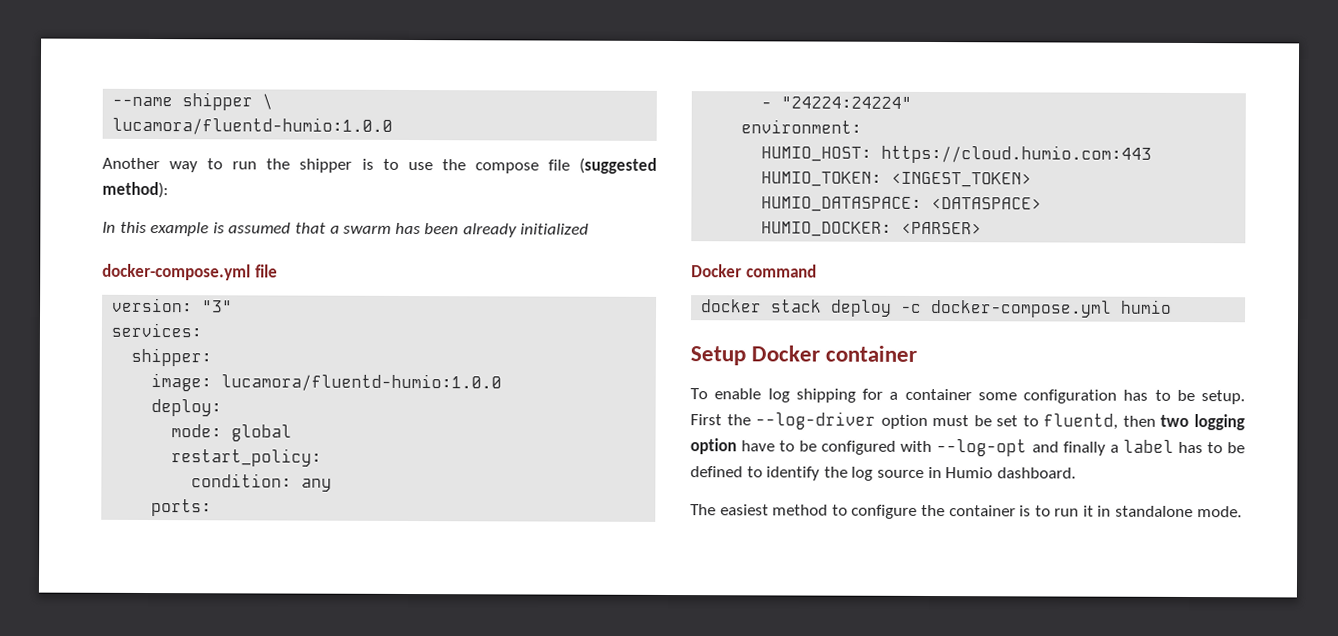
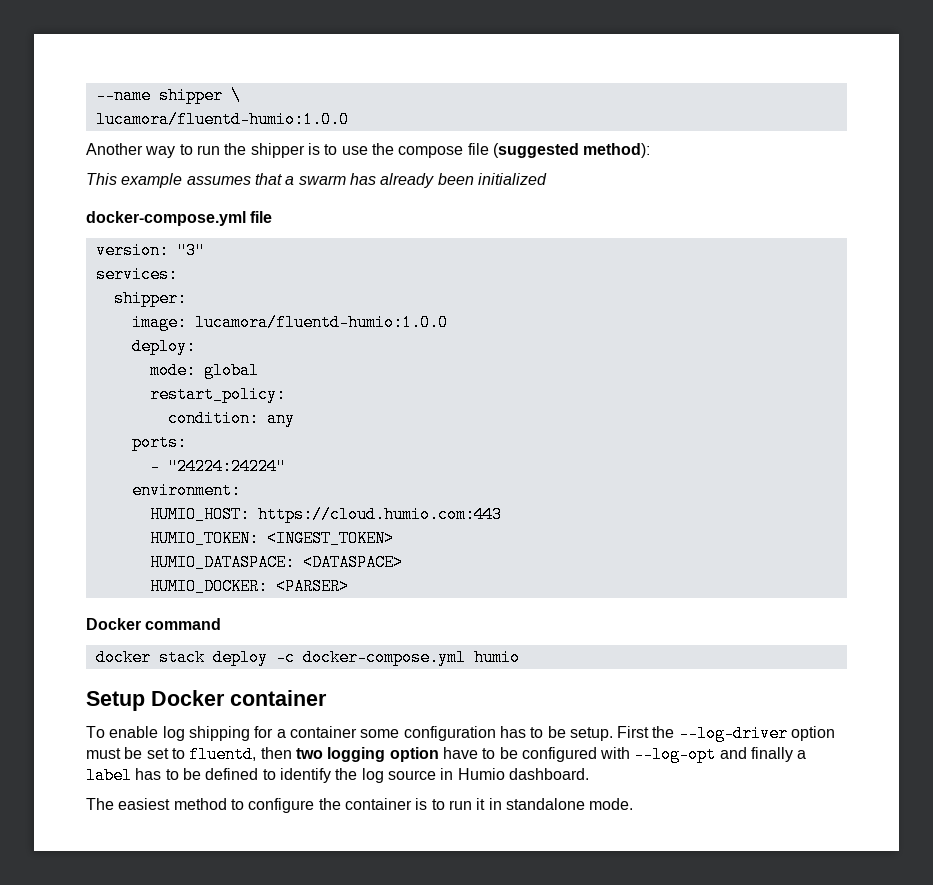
- In this example is assumed that a swarm has been already initialized
+ This example assumes that a swarm has already been initialized

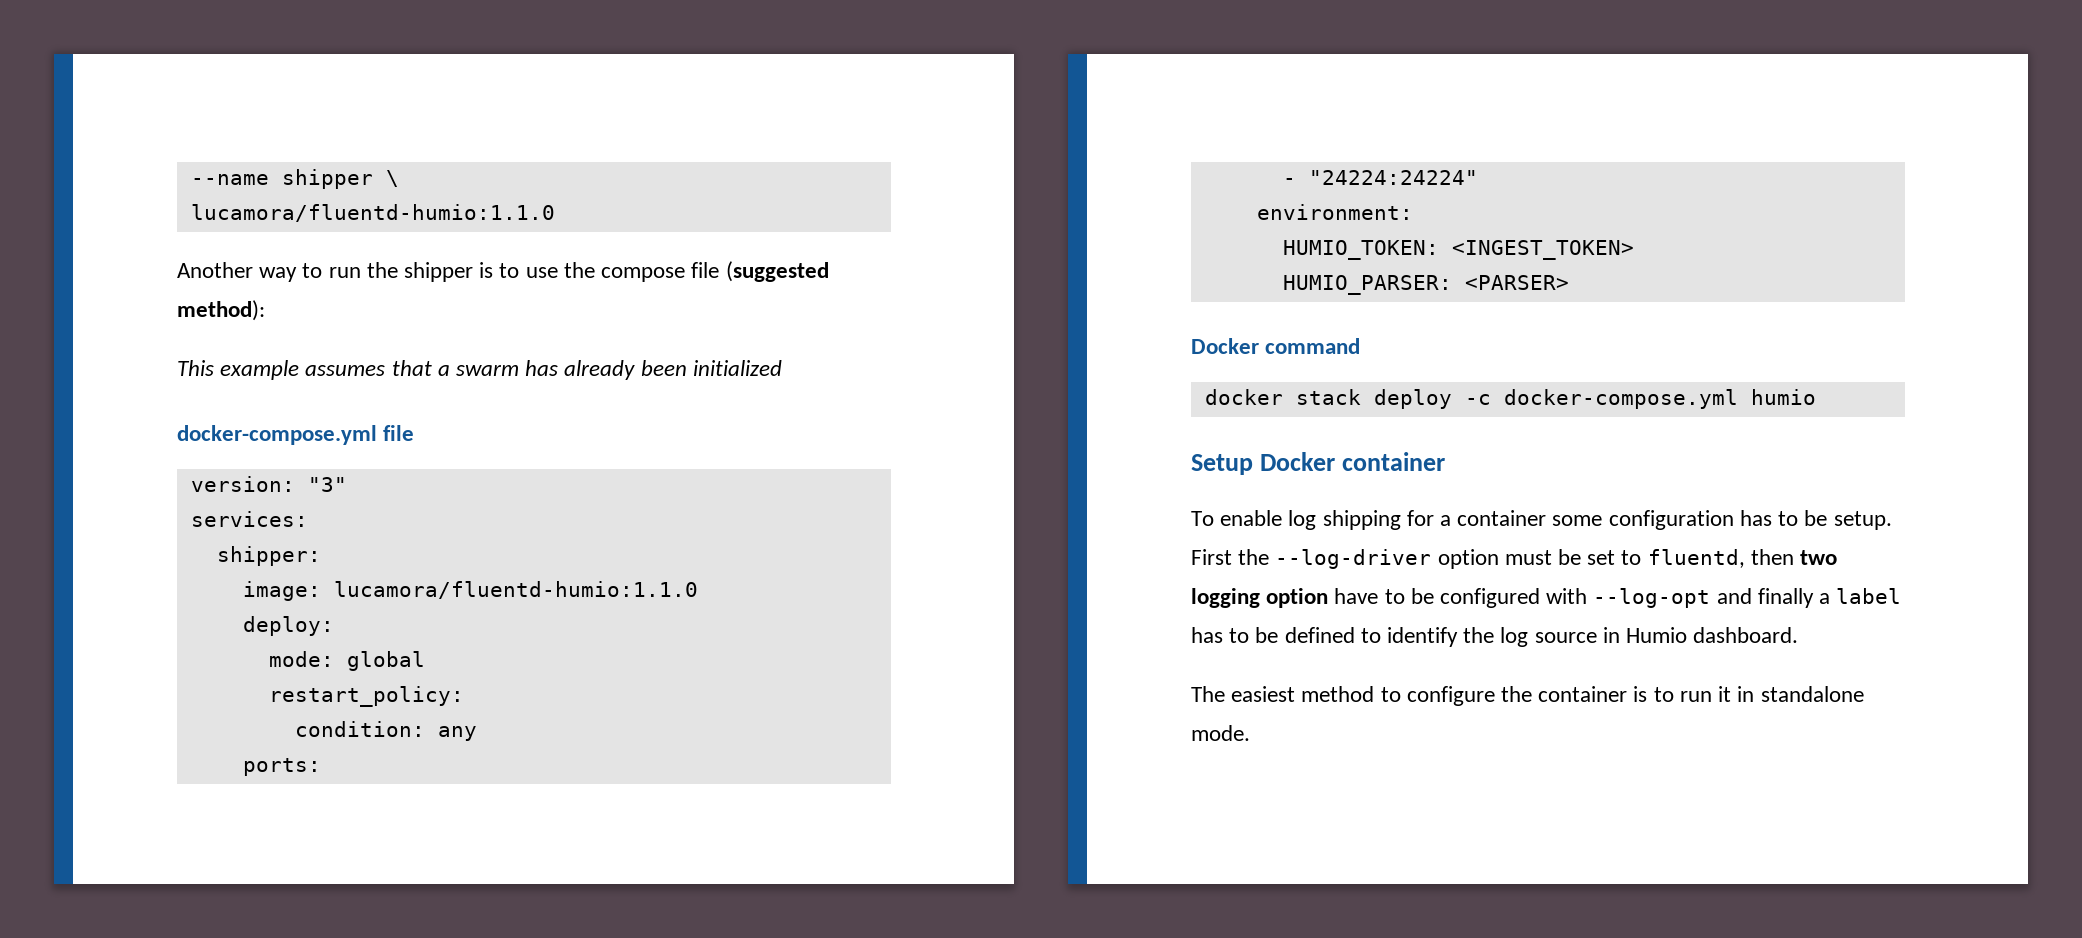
  --name shipper \
- lucamora/fluentd-humio:1.0.0
+ lucamora/fluentd-humio:1.1.0
- image: lucamora/fluentd-humio:1.0.0
+ image: lucamora/fluentd-humio:1.1.0
- HUMIO_HOST: https://cloud.humio.com:443
- HUMIO_DATASPACE: <DATASPACE>
- HUMIO_DOCKER: <PARSER>
+ HUMIO_PARSER: <PARSER>

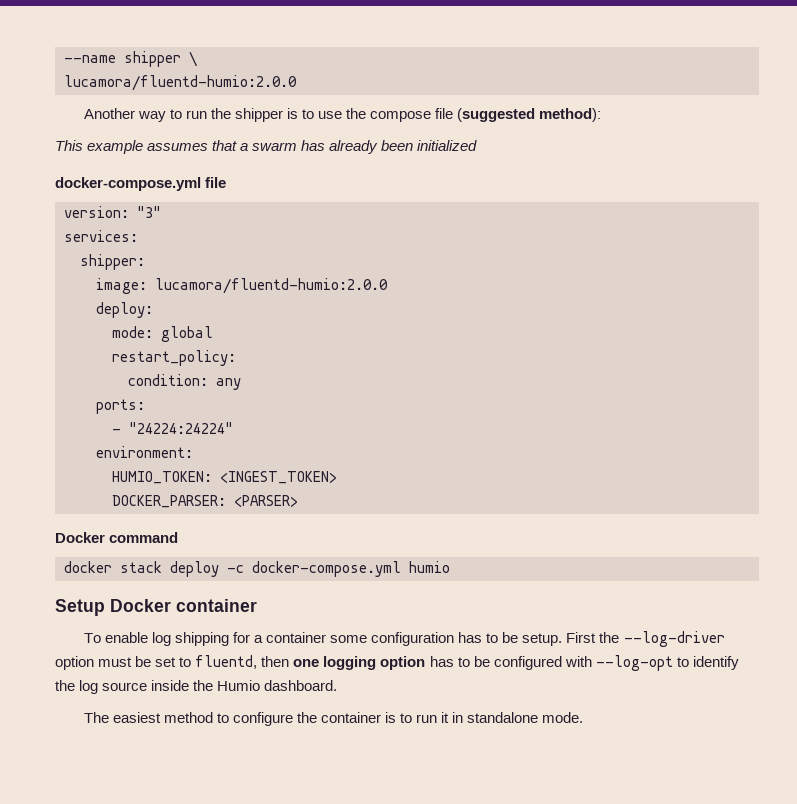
  --name shipper \
- lucamora/fluentd-humio:1.1.0
+ lucamora/fluentd-humio:2.0.0
- image: lucamora/fluentd-humio:1.1.0
+ image: lucamora/fluentd-humio:2.0.0
- HUMIO_PARSER: <PARSER>
+ DOCKER_PARSER: <PARSER>
- First the --log-driver option must be set to fluentd, then two logging option have to be configured with --log-opt and finally a label has to be defined to identify the log source in Humio dashboard.
+ First the --log-driver option must be set to fluentd, then one logging option has to be configured with --log-opt to identify the log source inside the Humio dashboard.

